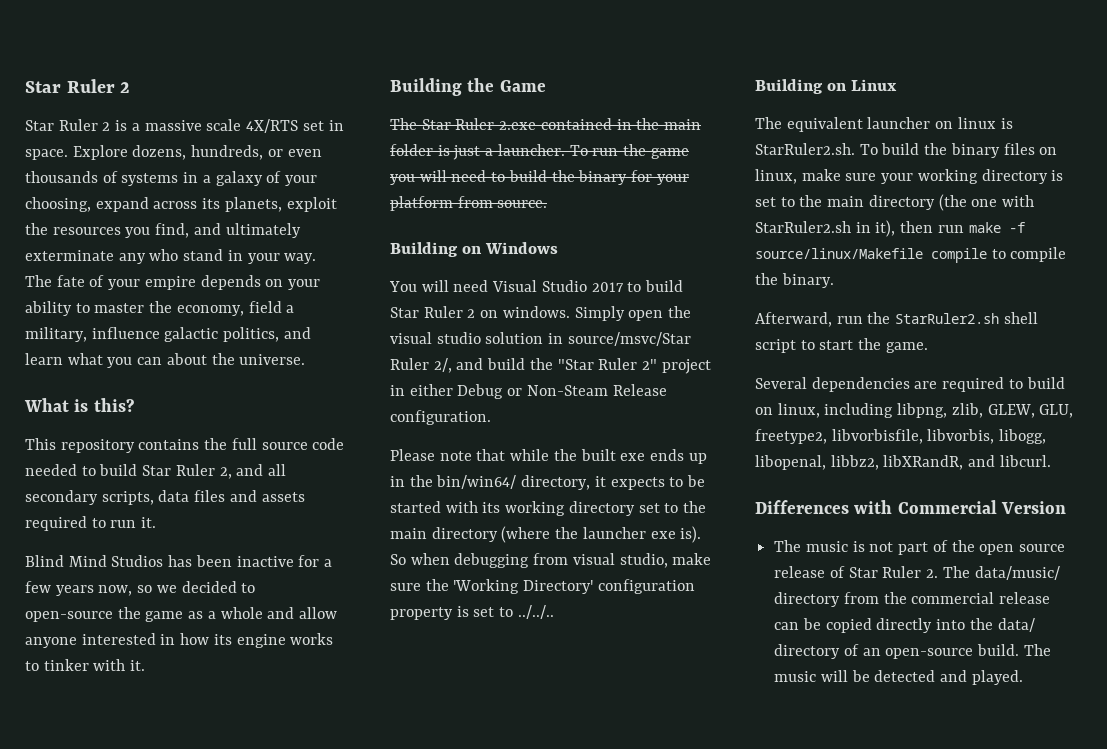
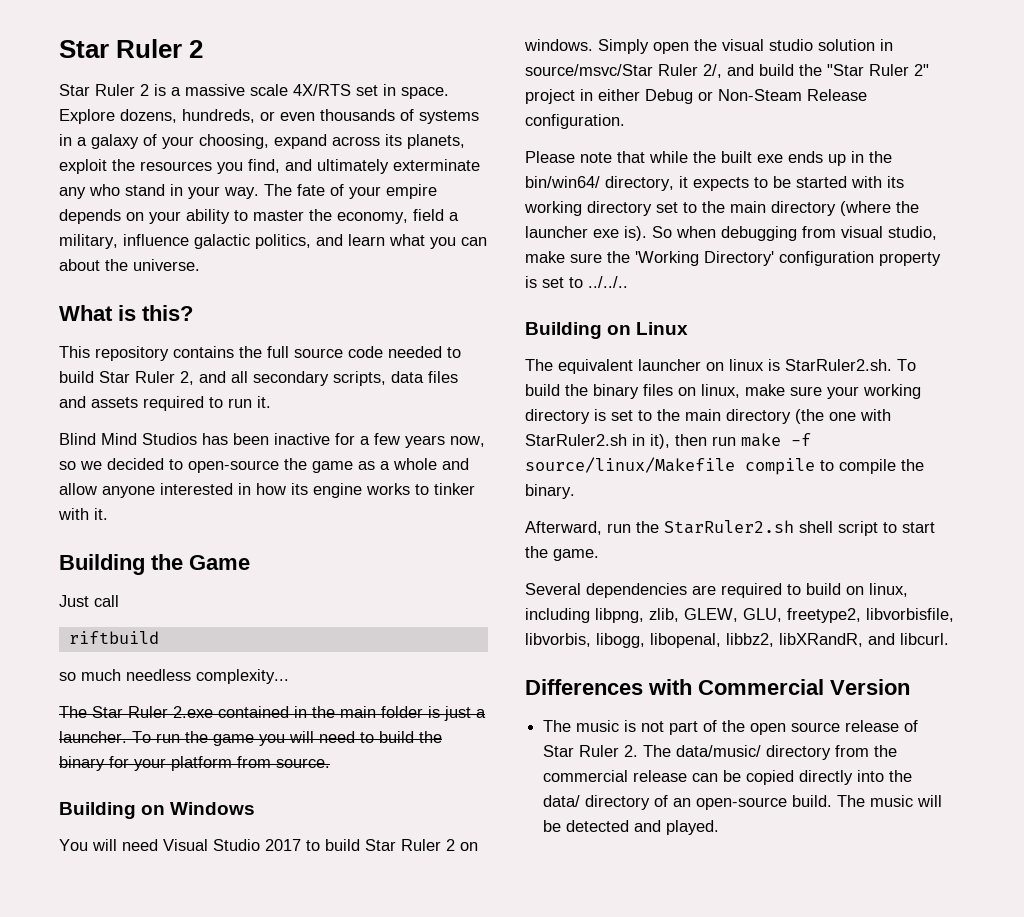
+ Just call
+ riftbuild
+ so much needless complexity...

